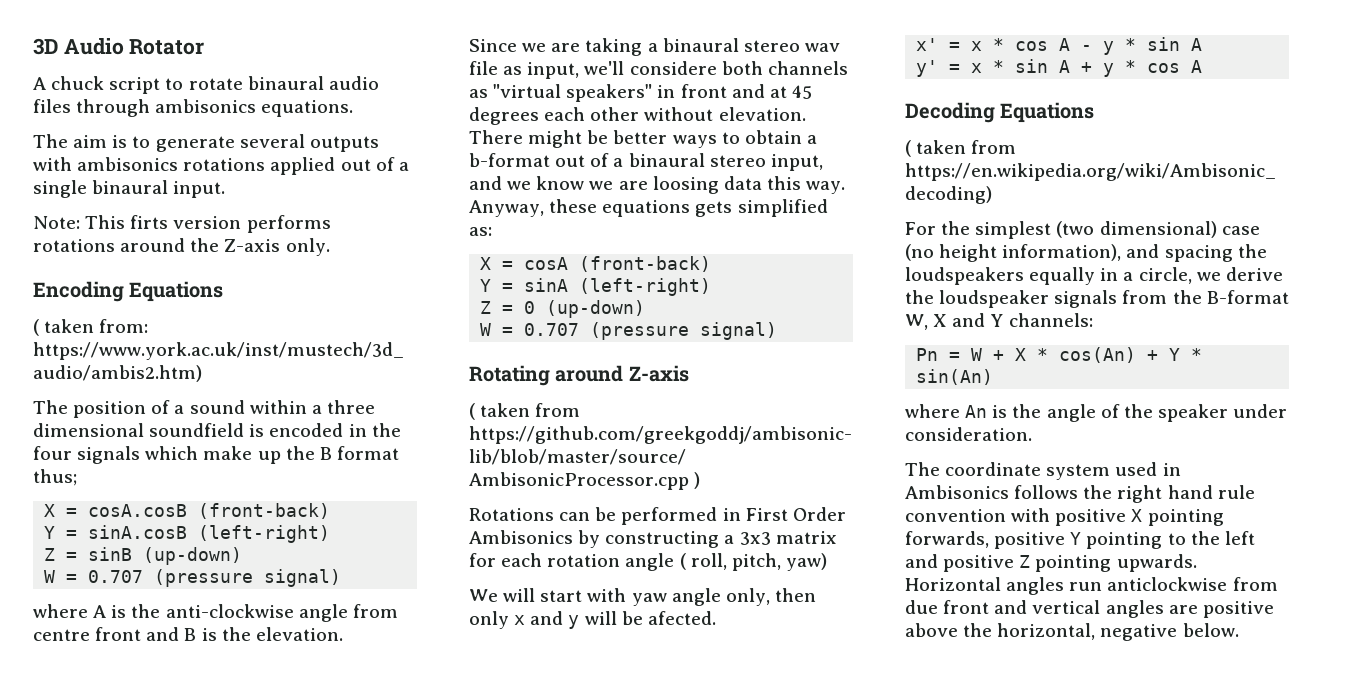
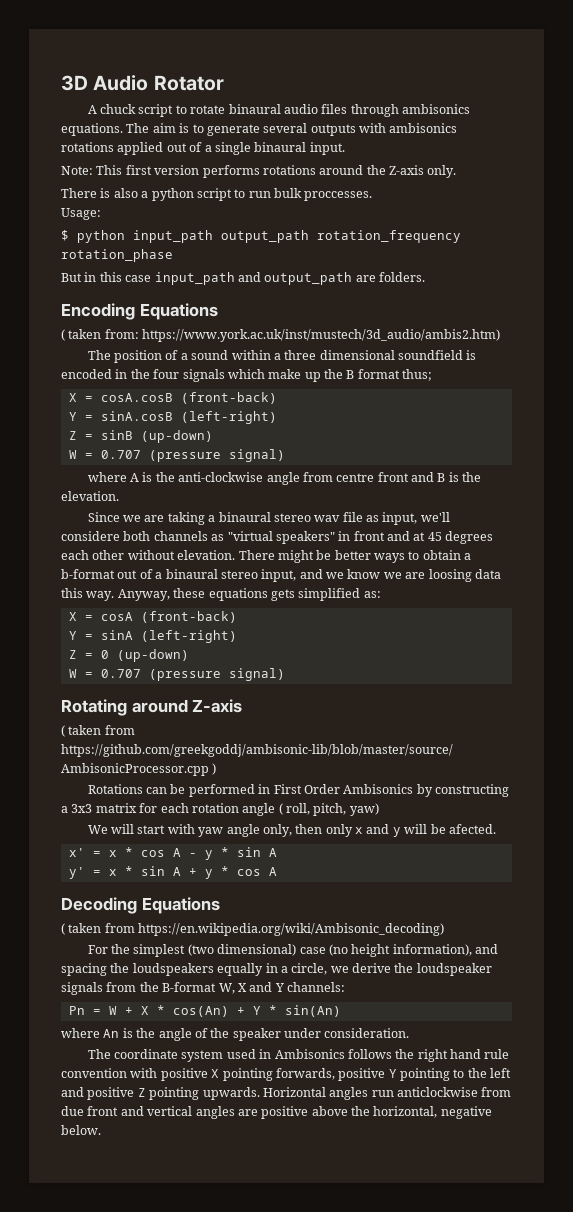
- A chuck script to rotate binaural audio files through ambisonics equations.
- The aim is to generate several outputs with ambisonics rotations applied out of a single binaural input.
+ A chuck script to rotate binaural audio files through ambisonics equations. The aim is to generate several outputs with ambisonics rotations applied out of a single binaural input.
- Note: This firts version performs rotations around the Z-axis only.
+ Note: This first version performs rotations around the Z-axis only.
+ There is also a python script to run bulk proccesses.
+ Usage:
+ $ python input_path output_path rotation_frequency rotation_phase
+ But in this case input_path and output_path are folders.

